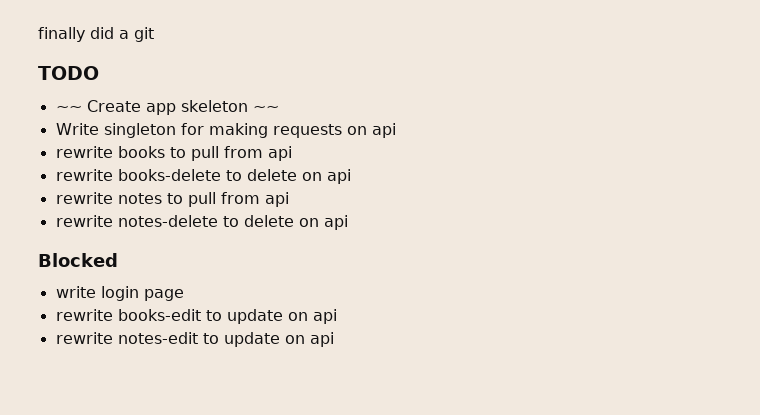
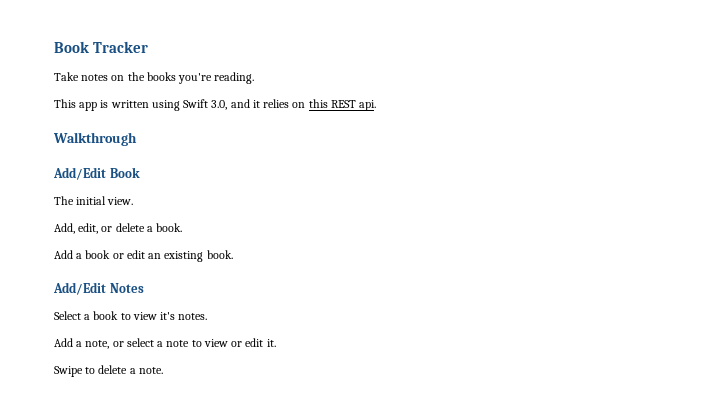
- finally did a git
- TODO
- ~~ Create app skeleton ~~
- Write singleton for making requests on api
- rewrite books to pull from api
- rewrite books-delete to delete on api
- rewrite notes to pull from api
- rewrite notes-delete to delete on api
- Blocked
- write login page
- rewrite books-edit to update on api
- rewrite notes-edit to update on api
+ Book Tracker
+ Take notes on the books you're reading.
+ This app is written using Swift 3.0, and it relies on this REST api.
+ Walkthrough
+ Add/Edit Book
+ The initial view.
+ Add, edit, or delete a book.
+ Add a book or edit an existing book.
+ Add/Edit Notes
+ Select a book to view it's notes.
+ Add a note, or select a note to view or edit it.
+ Swipe to delete a note.

